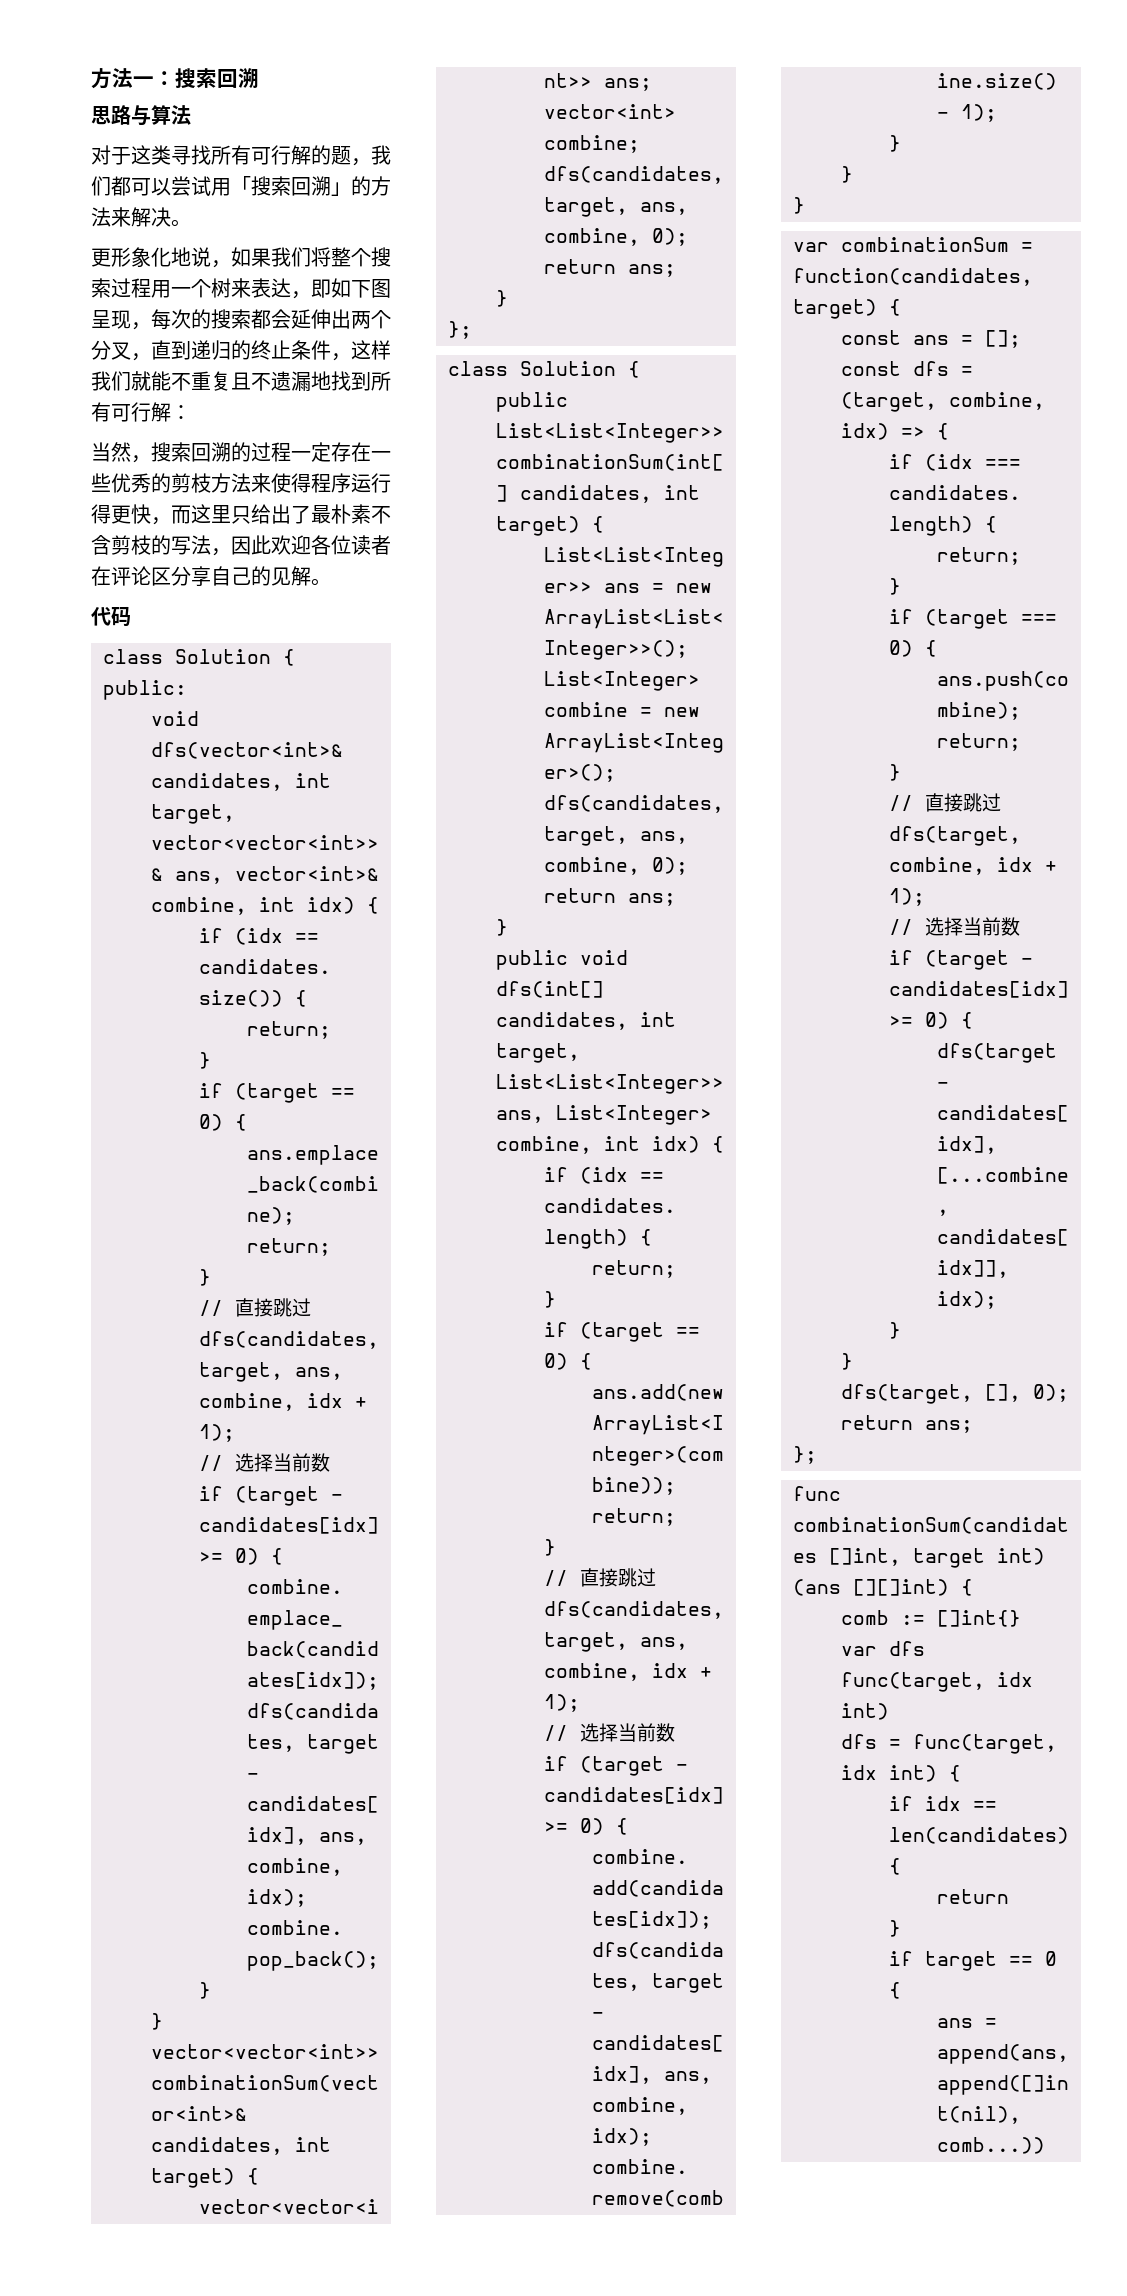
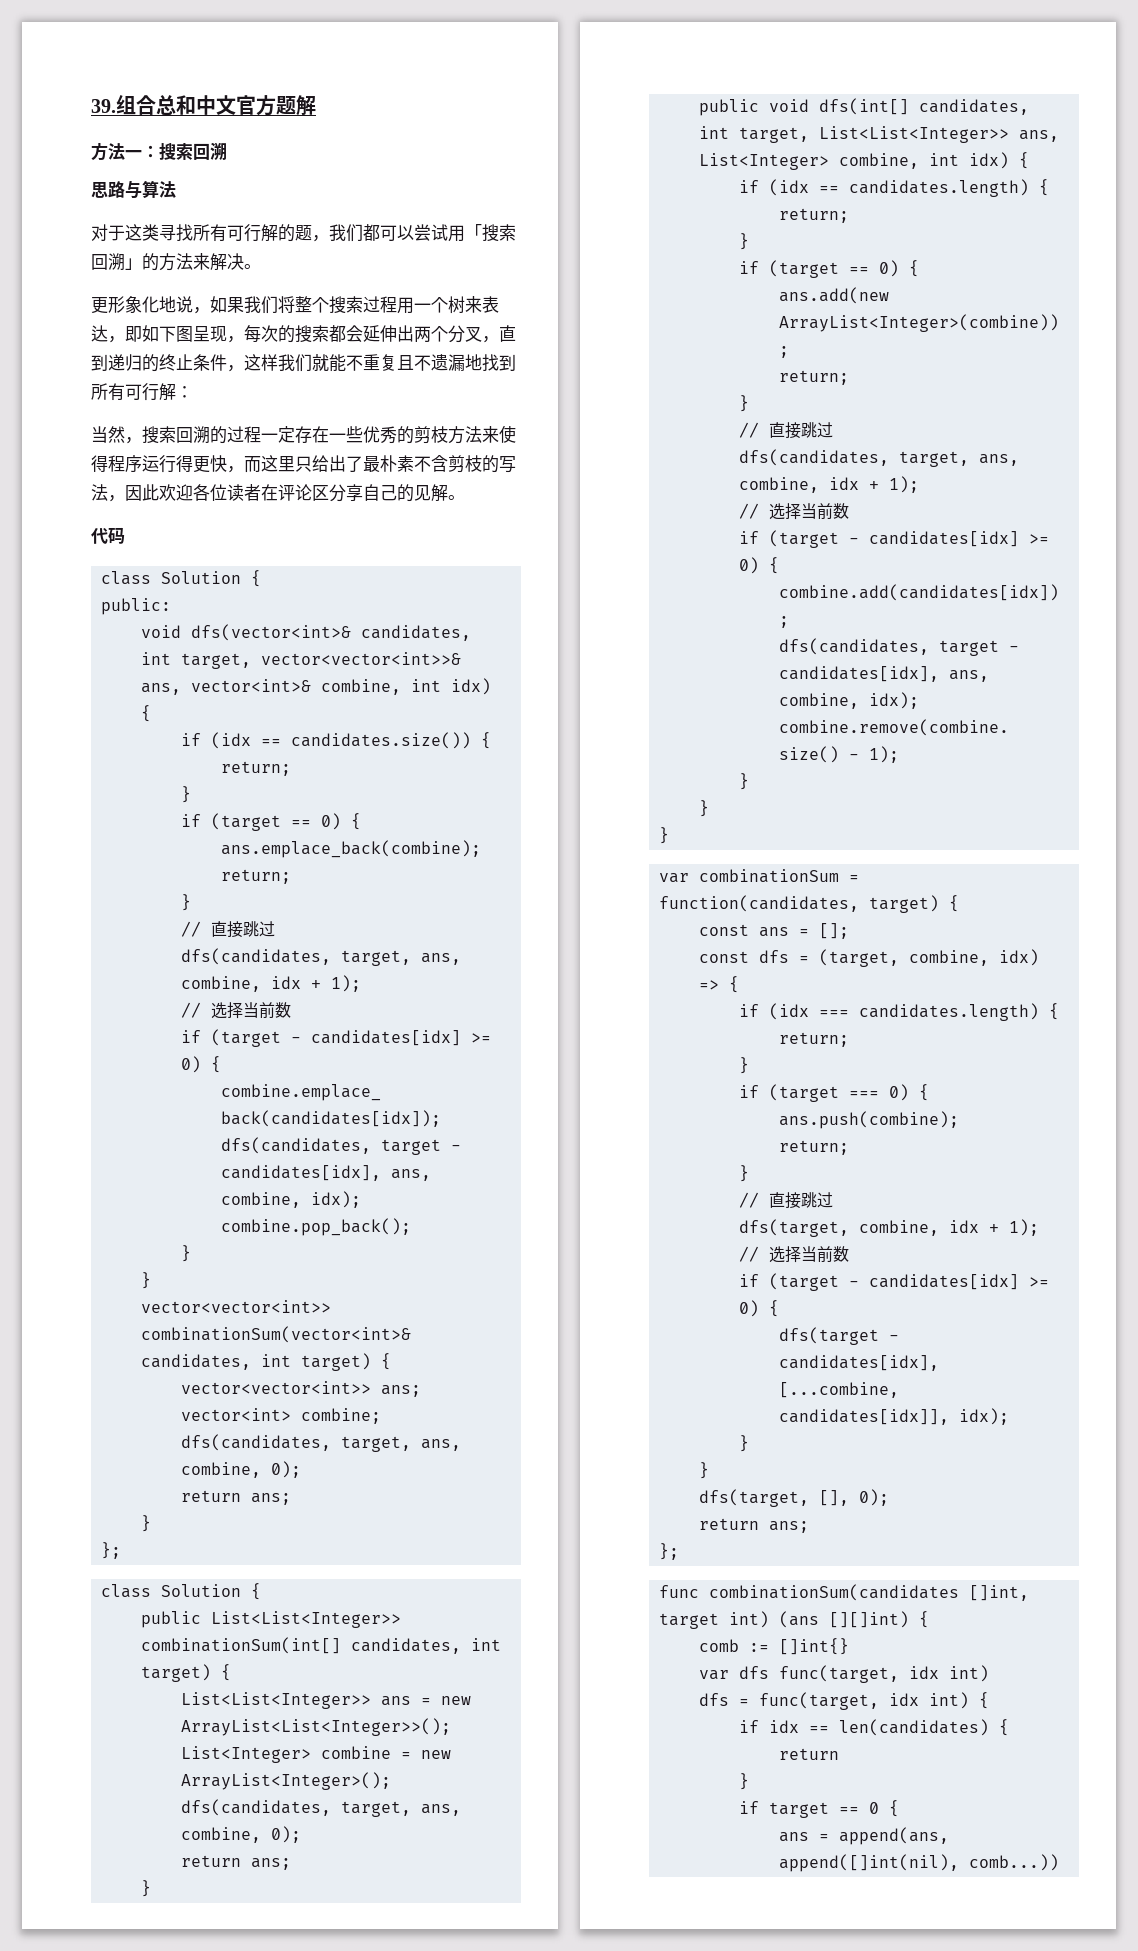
+ 39.组合总和中文官方题解

